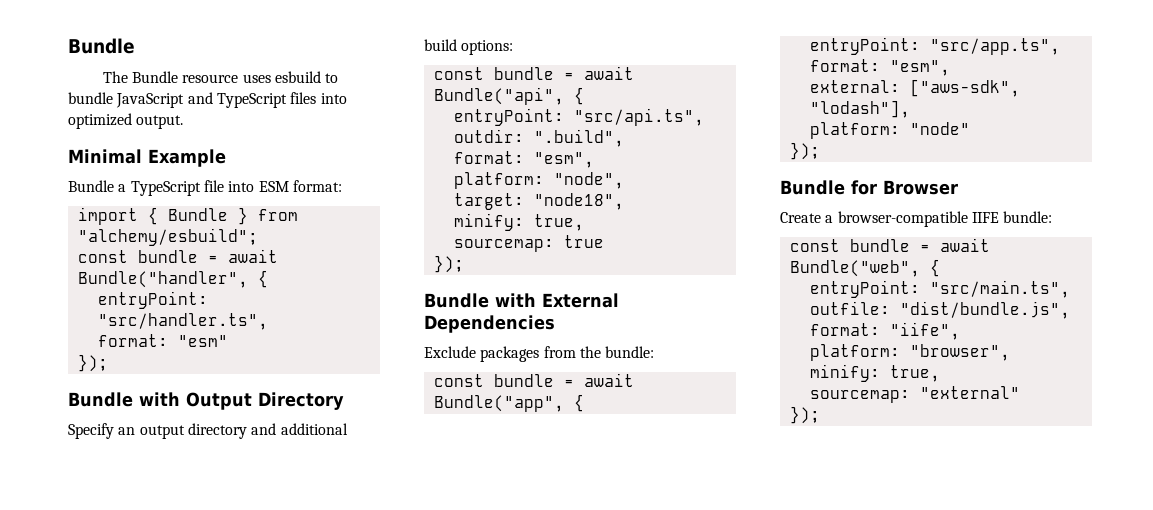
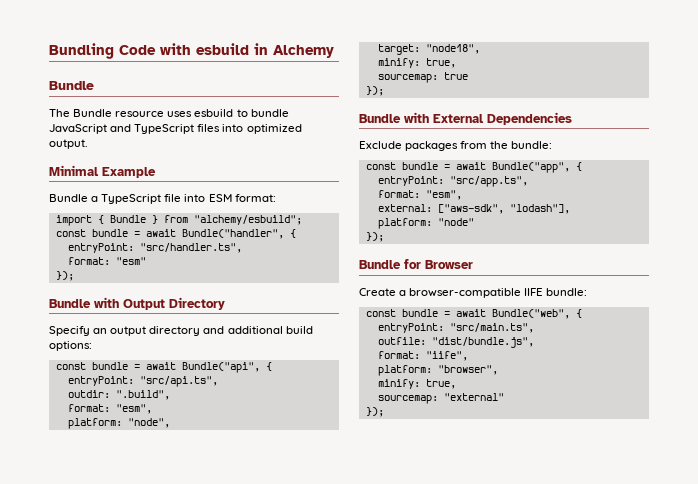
+ Bundling Code with esbuild in Alchemy

